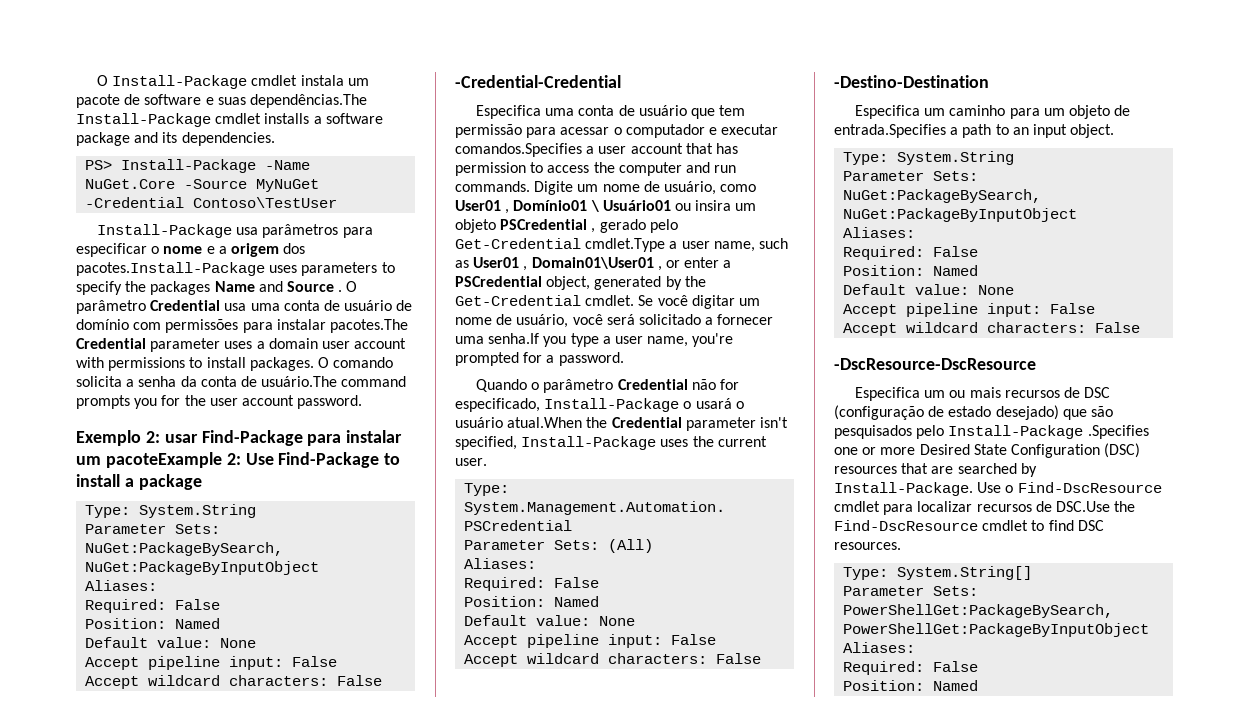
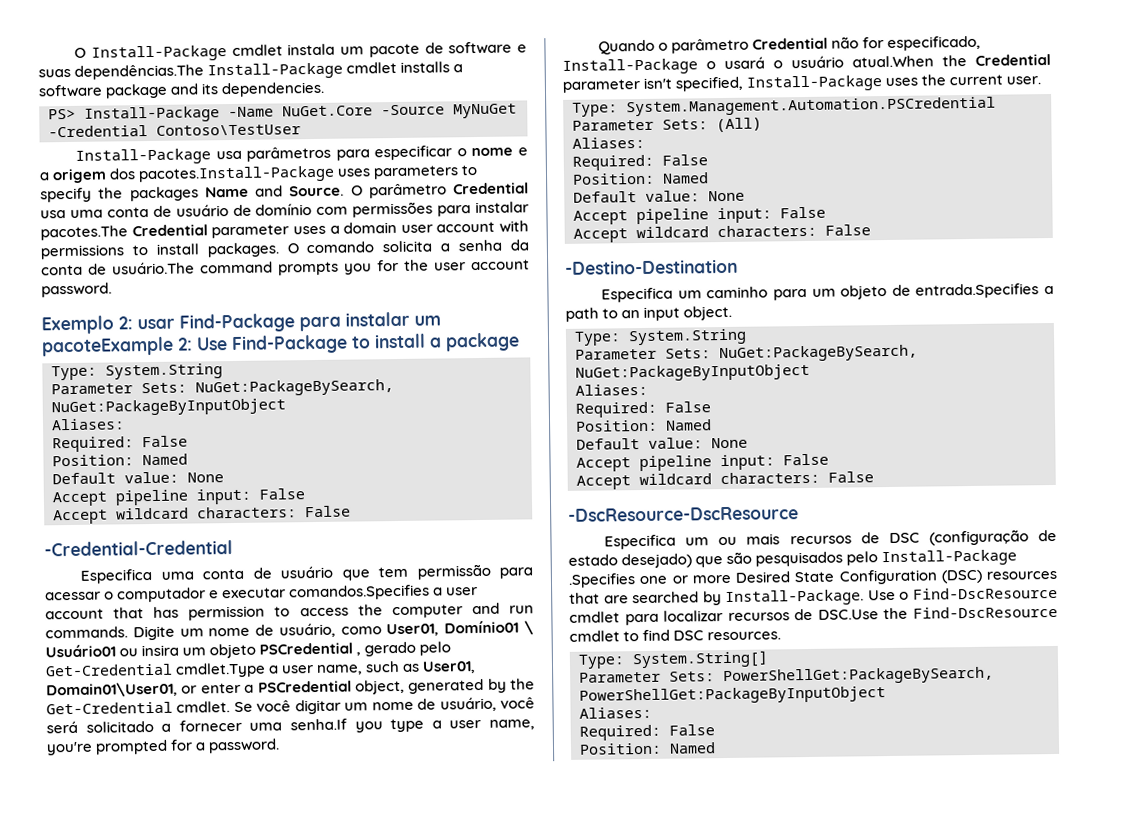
- Install-Package usa parâmetros para especificar o nome e a origem dos pacotes.Install-Package uses parameters to specify the packages Name and Source .
+ Install-Package usa parâmetros para especificar o nome e a origem dos pacotes.Install-Package uses parameters to specify the packages Name and Source.
- Digite um nome de usuário, como User01 , Domínio01 \ Usuário01 ou insira um objeto PSCredential , gerado pelo Get-Credential cmdlet.Type a user name, such as User01 , Domain01\User01 , or enter a PSCredential object, generated by the Get-Credential cmdlet.
+ Digite um nome de usuário, como User01, Domínio01 \ Usuário01 ou insira um objeto PSCredential , gerado pelo Get-Credential cmdlet.Type a user name, such as User01, Domain01\User01, or enter a PSCredential object, generated by the Get-Credential cmdlet.

